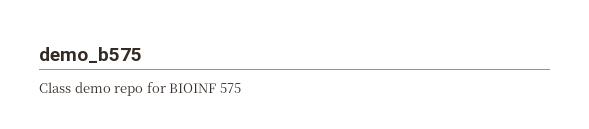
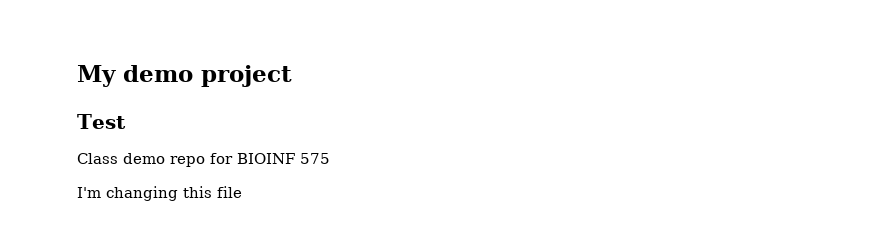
- demo_b575
+ My demo project
+ Test
+ I'm changing this file

